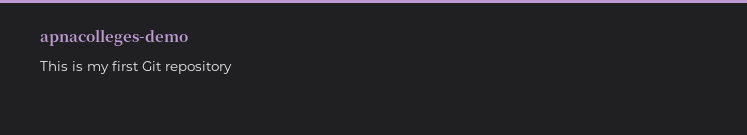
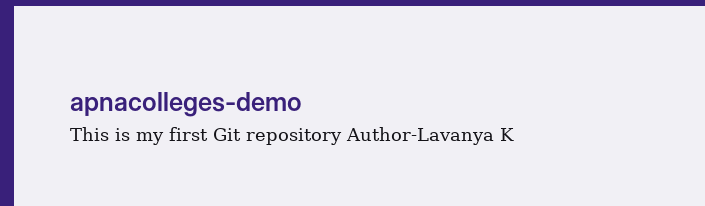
- This is my first Git repository
+ This is my first Git repository Author-Lavanya K

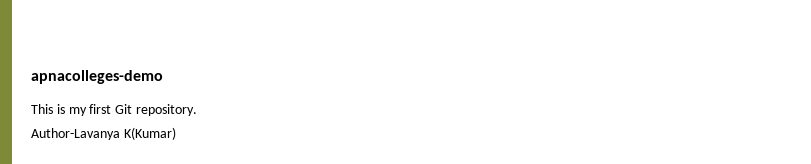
- This is my first Git repository Author-Lavanya K
+ This is my first Git repository.
+ Author-Lavanya K(Kumar)

